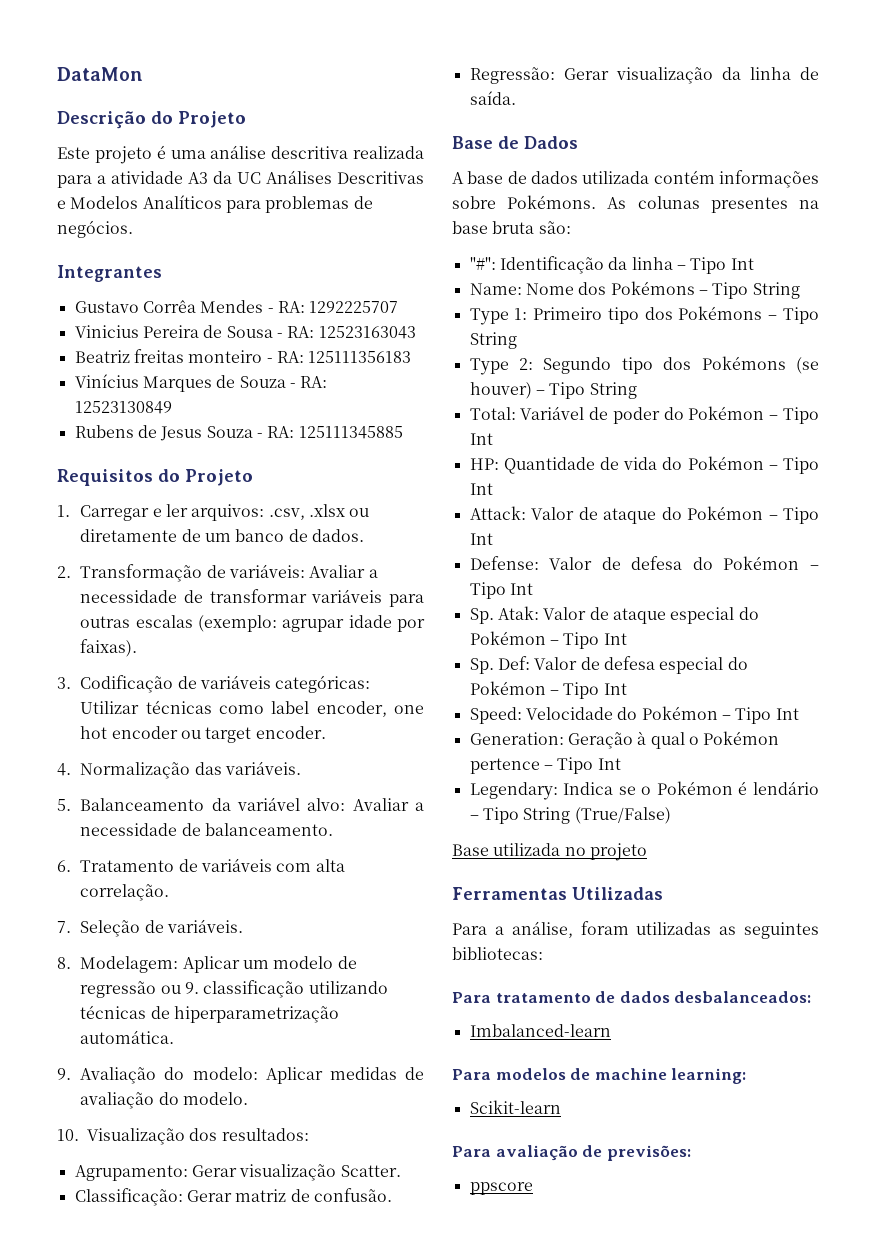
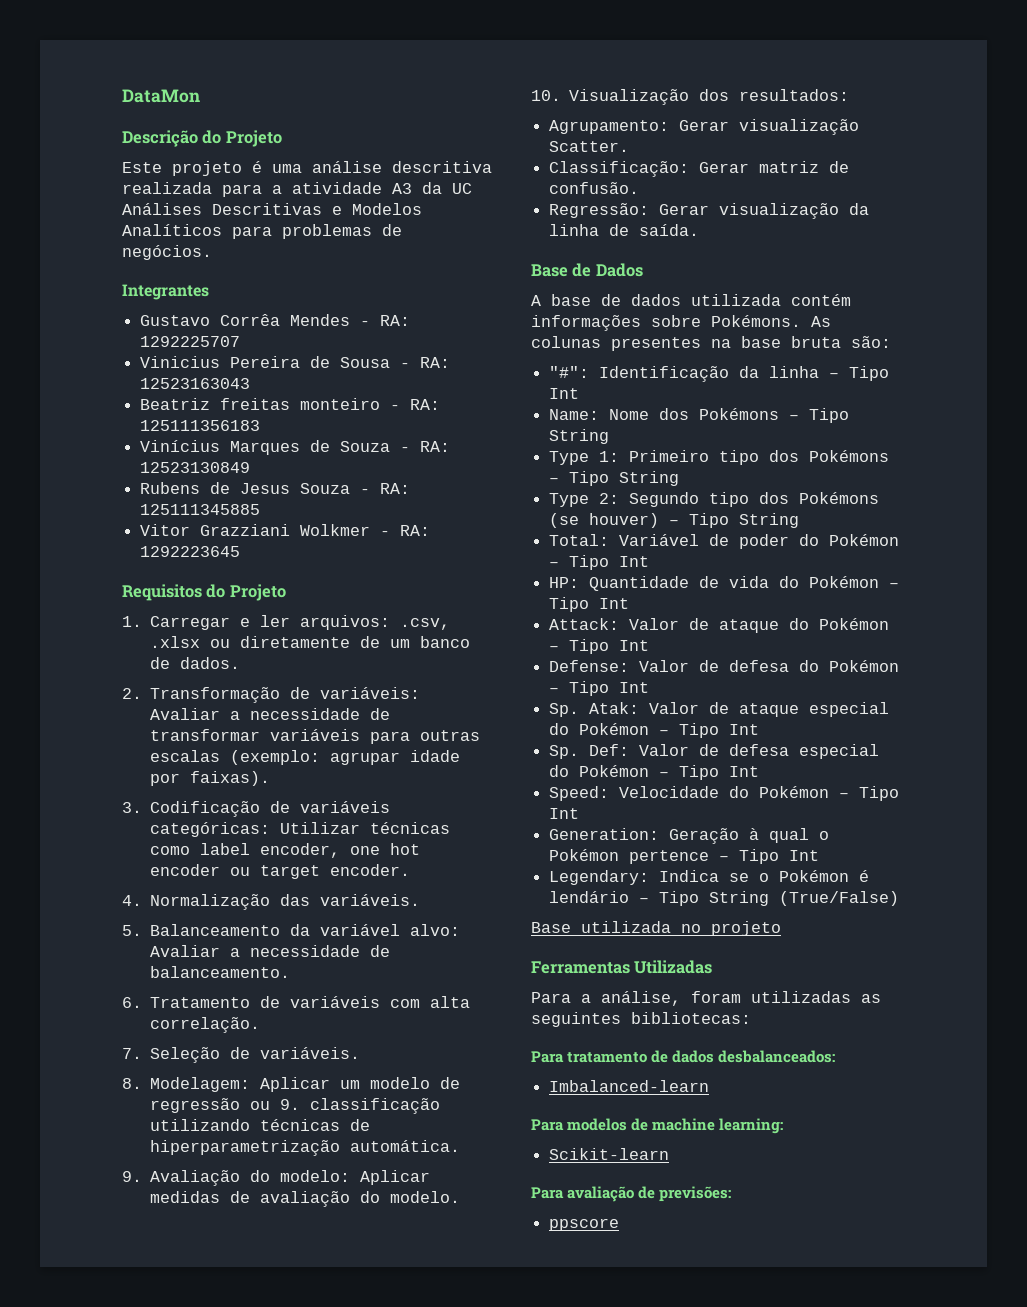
+ Vitor Grazziani Wolkmer - RA: 1292223645

